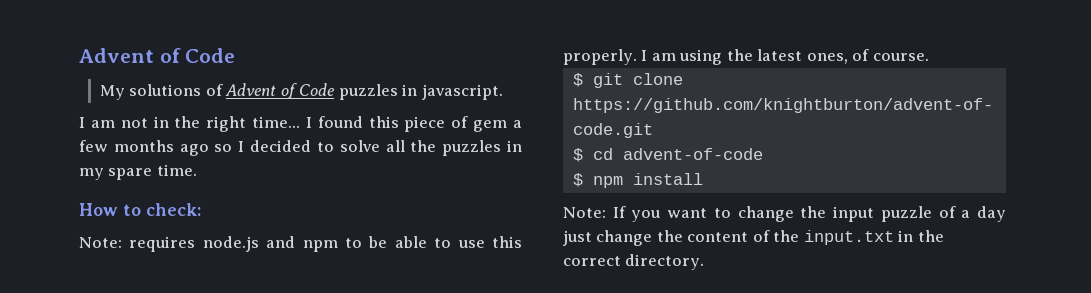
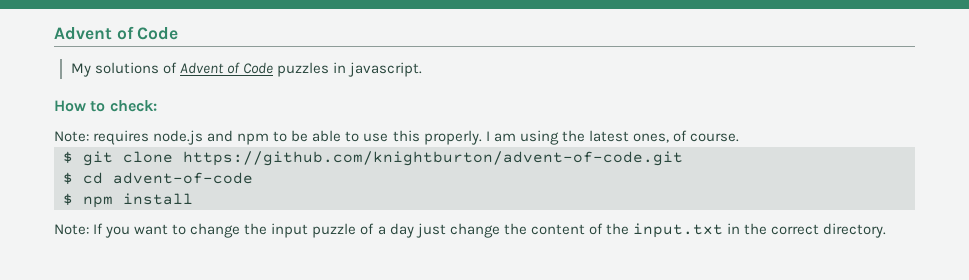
- I am not in the right time... I found this piece of gem a few months ago so I decided to solve all the puzzles in my spare time.

